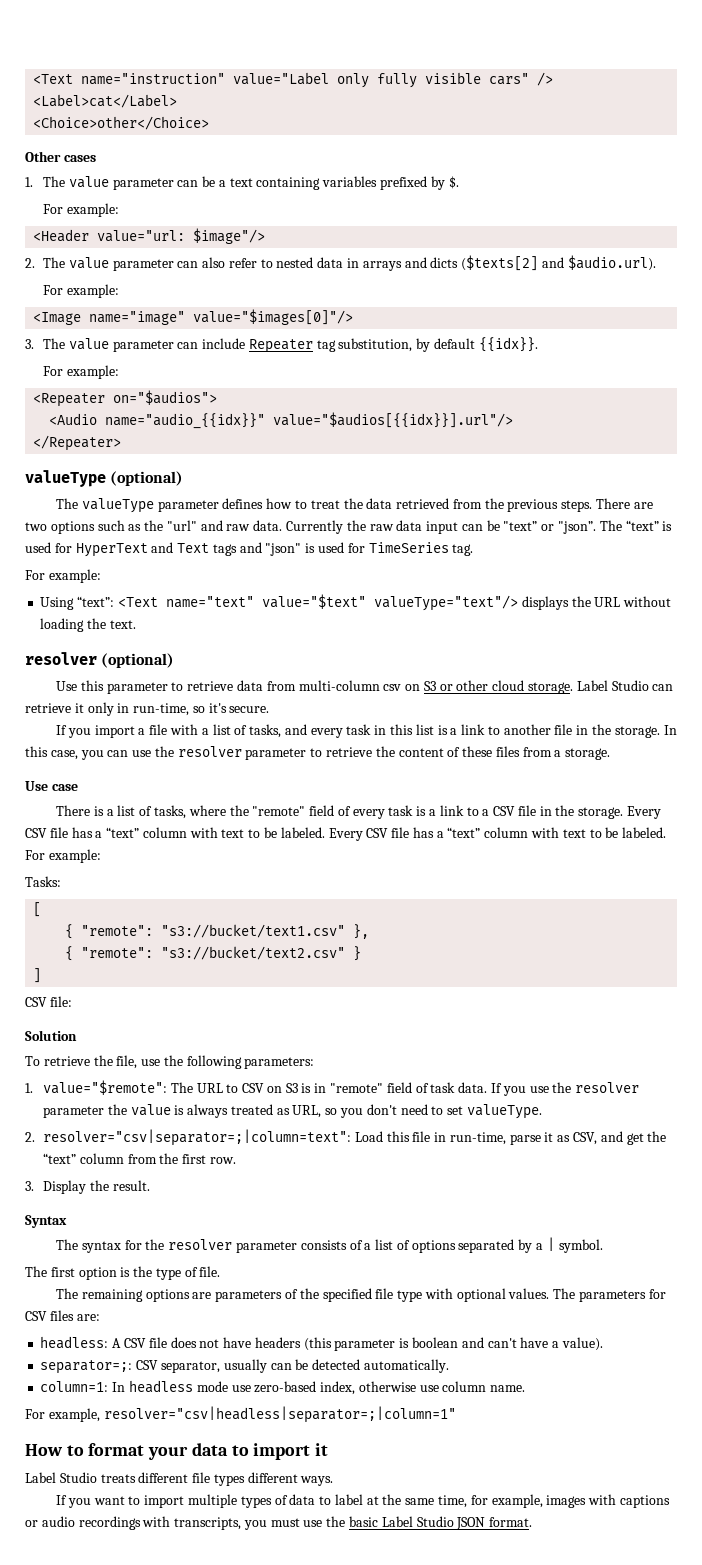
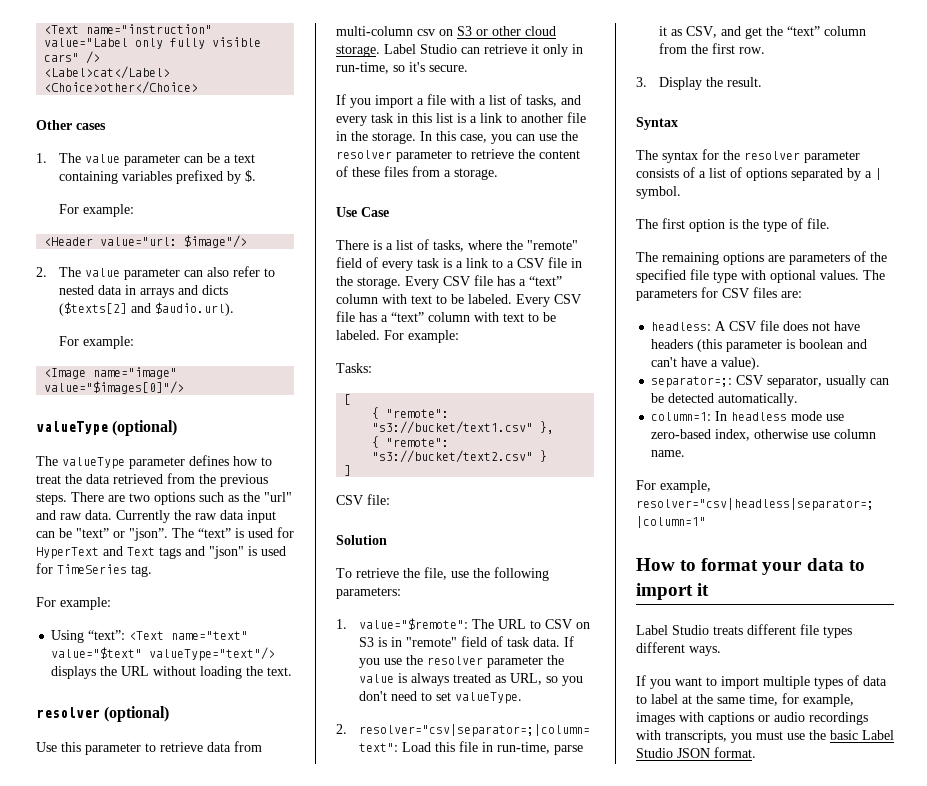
- 3. The value parameter can include Repeater tag substitution, by default {{idx}}.
- For example:
- <Repeater on="$audios">
- <Audio name="audio_{{idx}}" value="$audios[{{idx}}].url"/>
- </Repeater>
- Use case
+ Use Case

